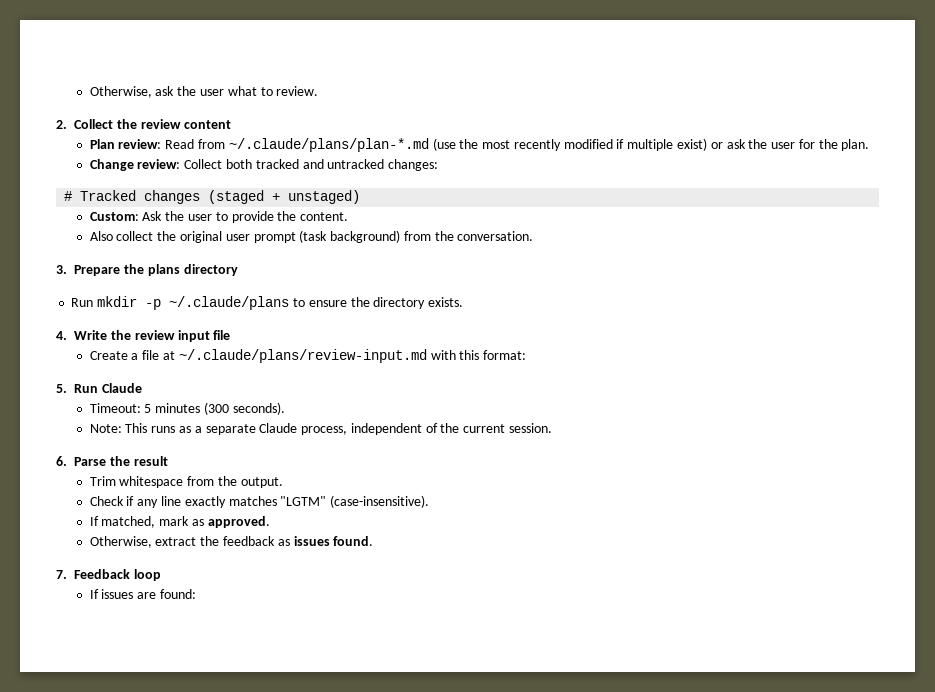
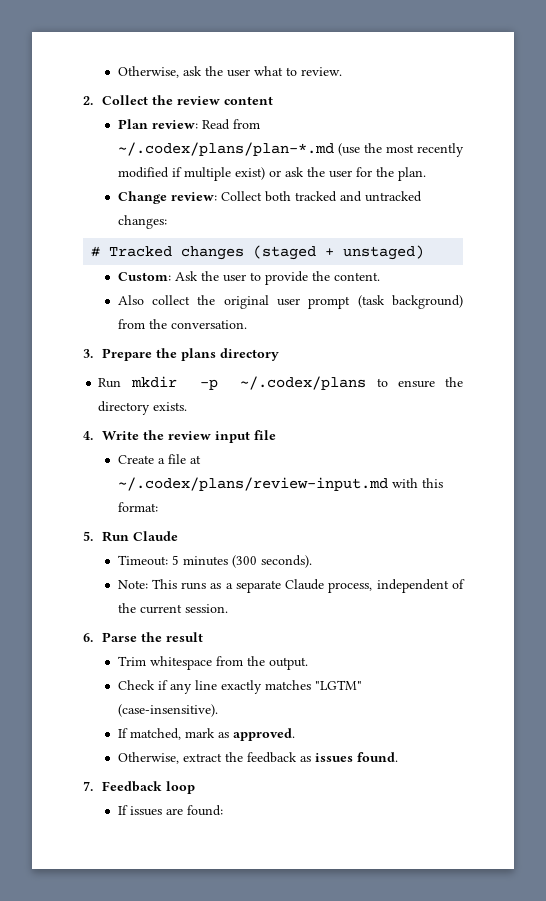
- Plan review: Read from ~/.claude/plans/plan-*.md (use the most recently modified if multiple exist) or ask the user for the plan.
+ Plan review: Read from ~/.codex/plans/plan-*.md (use the most recently modified if multiple exist) or ask the user for the plan.
- Run mkdir -p ~/.claude/plans to ensure the directory exists.
+ Run mkdir -p ~/.codex/plans to ensure the directory exists.
- Create a file at ~/.claude/plans/review-input.md with this format:
+ Create a file at ~/.codex/plans/review-input.md with this format:

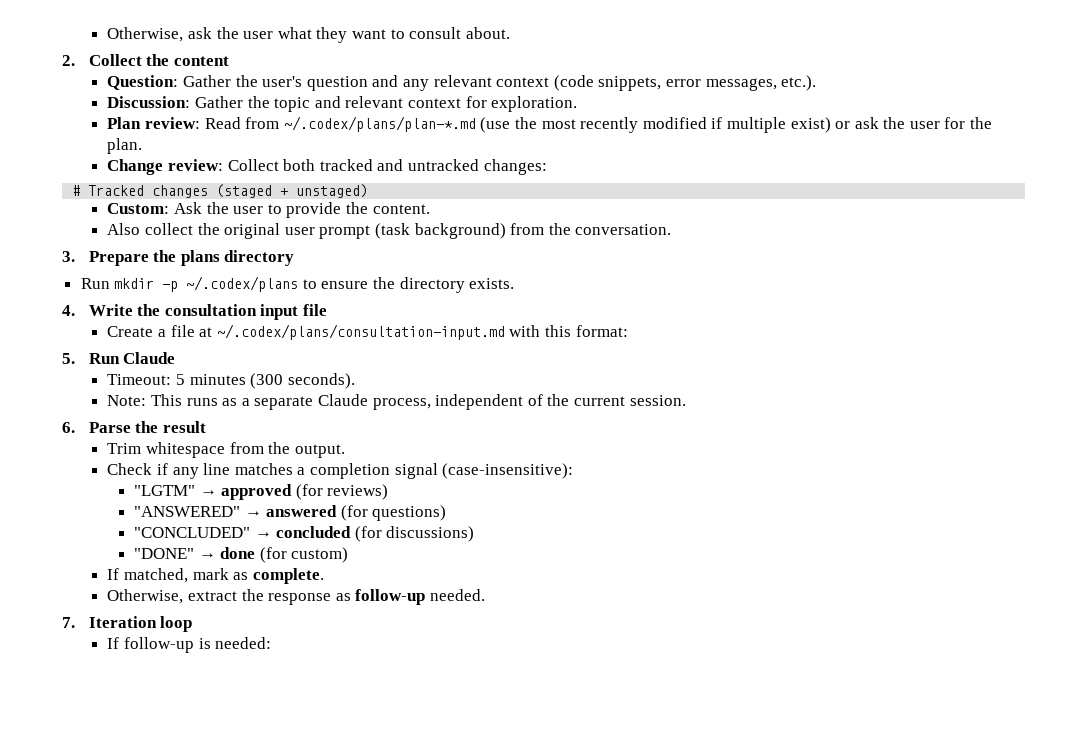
- Otherwise, ask the user what to review.
+ Otherwise, ask the user what they want to consult about.
- 2. Collect the review content
+ 2. Collect the content
+ Question: Gather the user's question and any relevant context (code snippets, error messages, etc.).
+ Discussion: Gather the topic and relevant context for exploration.
- 4. Write the review input file
+ 4. Write the consultation input file
- Create a file at ~/.codex/plans/review-input.md with this format:
+ Create a file at ~/.codex/plans/consultation-input.md with this format:
- Check if any line exactly matches "LGTM" (case-insensitive).
+ Check if any line matches a completion signal (case-insensitive):
+ "LGTM" → approved (for reviews)
+ "ANSWERED" → answered (for questions)
+ "CONCLUDED" → concluded (for discussions)
+ "DONE" → done (for custom)
- If matched, mark as approved.
+ If matched, mark as complete.
- Otherwise, extract the feedback as issues found.
+ Otherwise, extract the response as follow-up needed.
- 7. Feedback loop
+ 7. Iteration loop
- If issues are found:
+ If follow-up is needed:

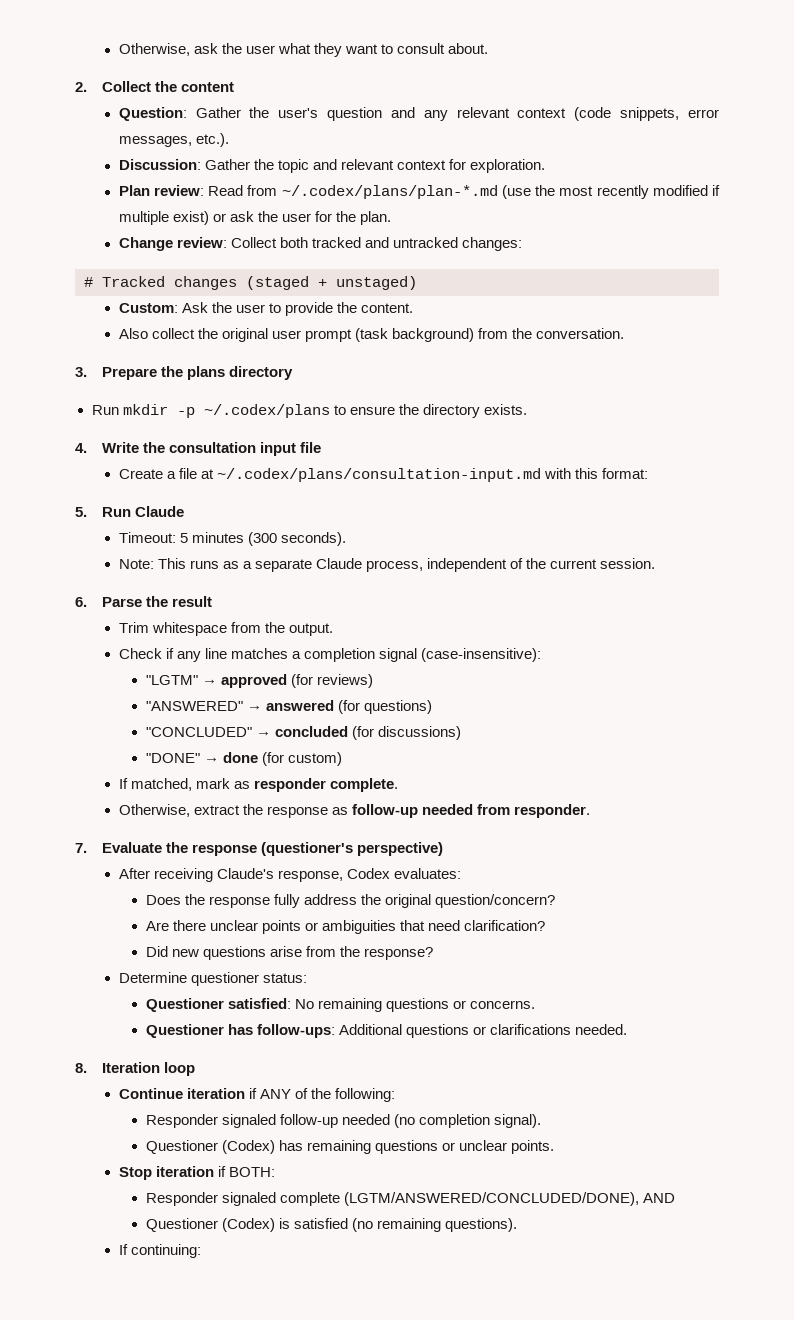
- If matched, mark as complete.
+ If matched, mark as responder complete.
- Otherwise, extract the response as follow-up needed.
+ Otherwise, extract the response as follow-up needed from responder.
+ 7. Evaluate the response (questioner's perspective)
+ After receiving Claude's response, Codex evaluates:
+ Does the response fully address the original question/concern?
+ Are there unclear points or ambiguities that need clarification?
+ Did new questions arise from the response?
+ Determine questioner status:
+ Questioner satisfied: No remaining questions or concerns.
+ Questioner has follow-ups: Additional questions or clarifications needed.
- 7. Iteration loop
+ 8. Iteration loop
- If follow-up is needed:
+ Continue iteration if ANY of the following:
+ Responder signaled follow-up needed (no completion signal).
+ Questioner (Codex) has remaining questions or unclear points.
+ Stop iteration if BOTH:
+ Responder signaled complete (LGTM/ANSWERED/CONCLUDED/DONE), AND
+ Questioner (Codex) is satisfied (no remaining questions).
+ If continuing:

